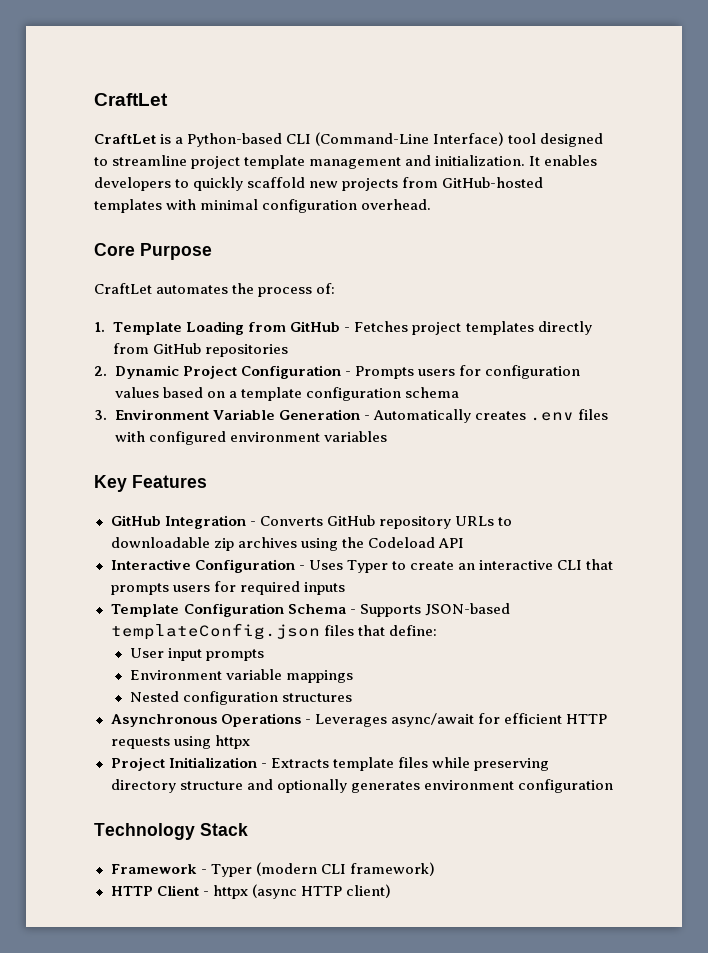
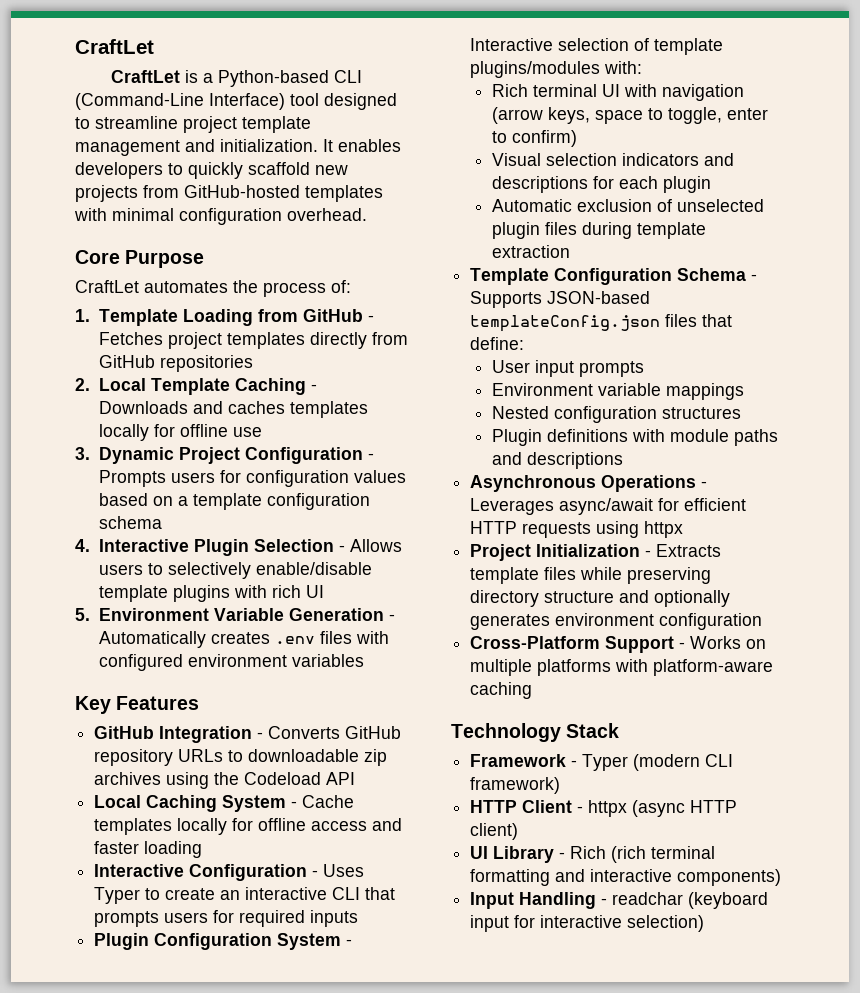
- 2. Dynamic Project Configuration - Prompts users for configuration values based on a template configuration schema
+ 2. Local Template Caching - Downloads and caches templates locally for offline use
+ 3. Dynamic Project Configuration - Prompts users for configuration values based on a template configuration schema
- 3. Environment Variable Generation - Automatically creates .env files with configured environment variables
+ 4. Interactive Plugin Selection - Allows users to selectively enable/disable template plugins with rich UI
+ 5. Environment Variable Generation - Automatically creates .env files with configured environment variables
+ Local Caching System - Cache templates locally for offline access and faster loading
+ Plugin Configuration System - Interactive selection of template plugins/modules with:
+ Rich terminal UI with navigation (arrow keys, space to toggle, enter to confirm)
+ Visual selection indicators and descriptions for each plugin
+ Automatic exclusion of unselected plugin files during template extraction
+ Plugin definitions with module paths and descriptions
+ Cross-Platform Support - Works on multiple platforms with platform-aware caching
+ UI Library - Rich (rich terminal formatting and interactive components)
+ Input Handling - readchar (keyboard input for interactive selection)

